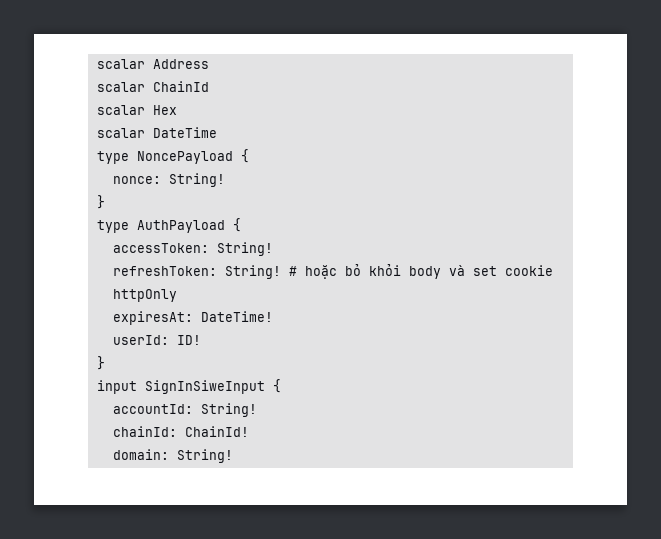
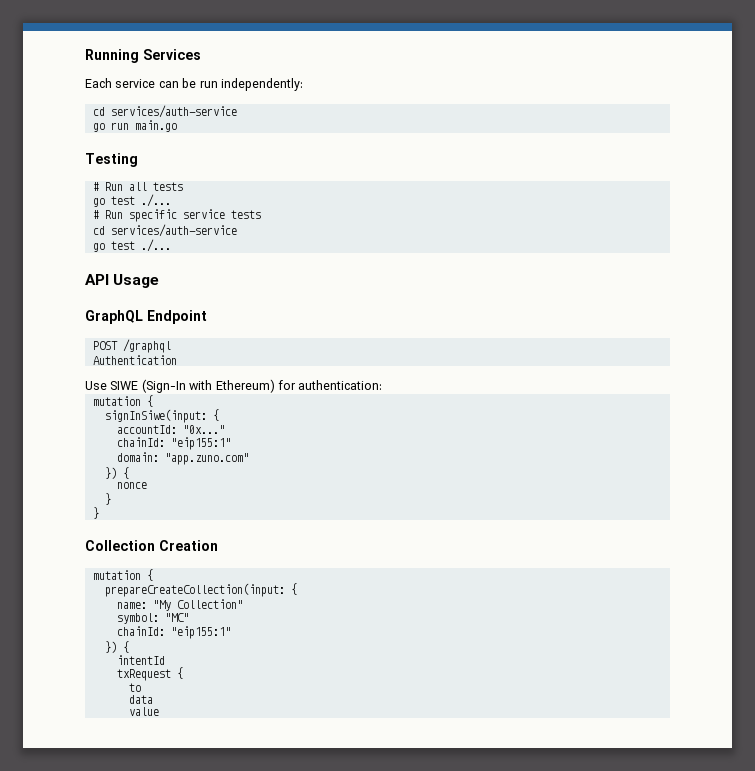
- scalar Address
- scalar ChainId
- scalar Hex
- scalar DateTime
- type NoncePayload {
- nonce: String!
+ Running Services
+ Each service can be run independently:
+ cd services/auth-service
+ go run main.go
+ Testing
+ # Run all tests
+ go test ./...
+ # Run specific service tests
+ cd services/auth-service
+ go test ./...
+ API Usage
+ GraphQL Endpoint
+ POST /graphql
+ Authentication
+ Use SIWE (Sign-In with Ethereum) for authentication:
+ mutation {
+ signInSiwe(input: {
+ accountId: "0x..."
+ chainId: "eip155:1"
+ domain: "app.zuno.com"
+ }) {
+ nonce
  }
- type AuthPayload {
- accessToken: String!
- refreshToken: String! # hoặc bỏ khỏi body và set cookie httpOnly
- expiresAt: DateTime!
- userId: ID!
  }
- input SignInSiweInput {
- accountId: String!
- chainId: ChainId!
- domain: String!
+ Collection Creation
+ mutation {
+ prepareCreateCollection(input: {
+ name: "My Collection"
+ symbol: "MC"
+ chainId: "eip155:1"
+ }) {
+ intentId
+ txRequest {
+ to
+ data
+ value

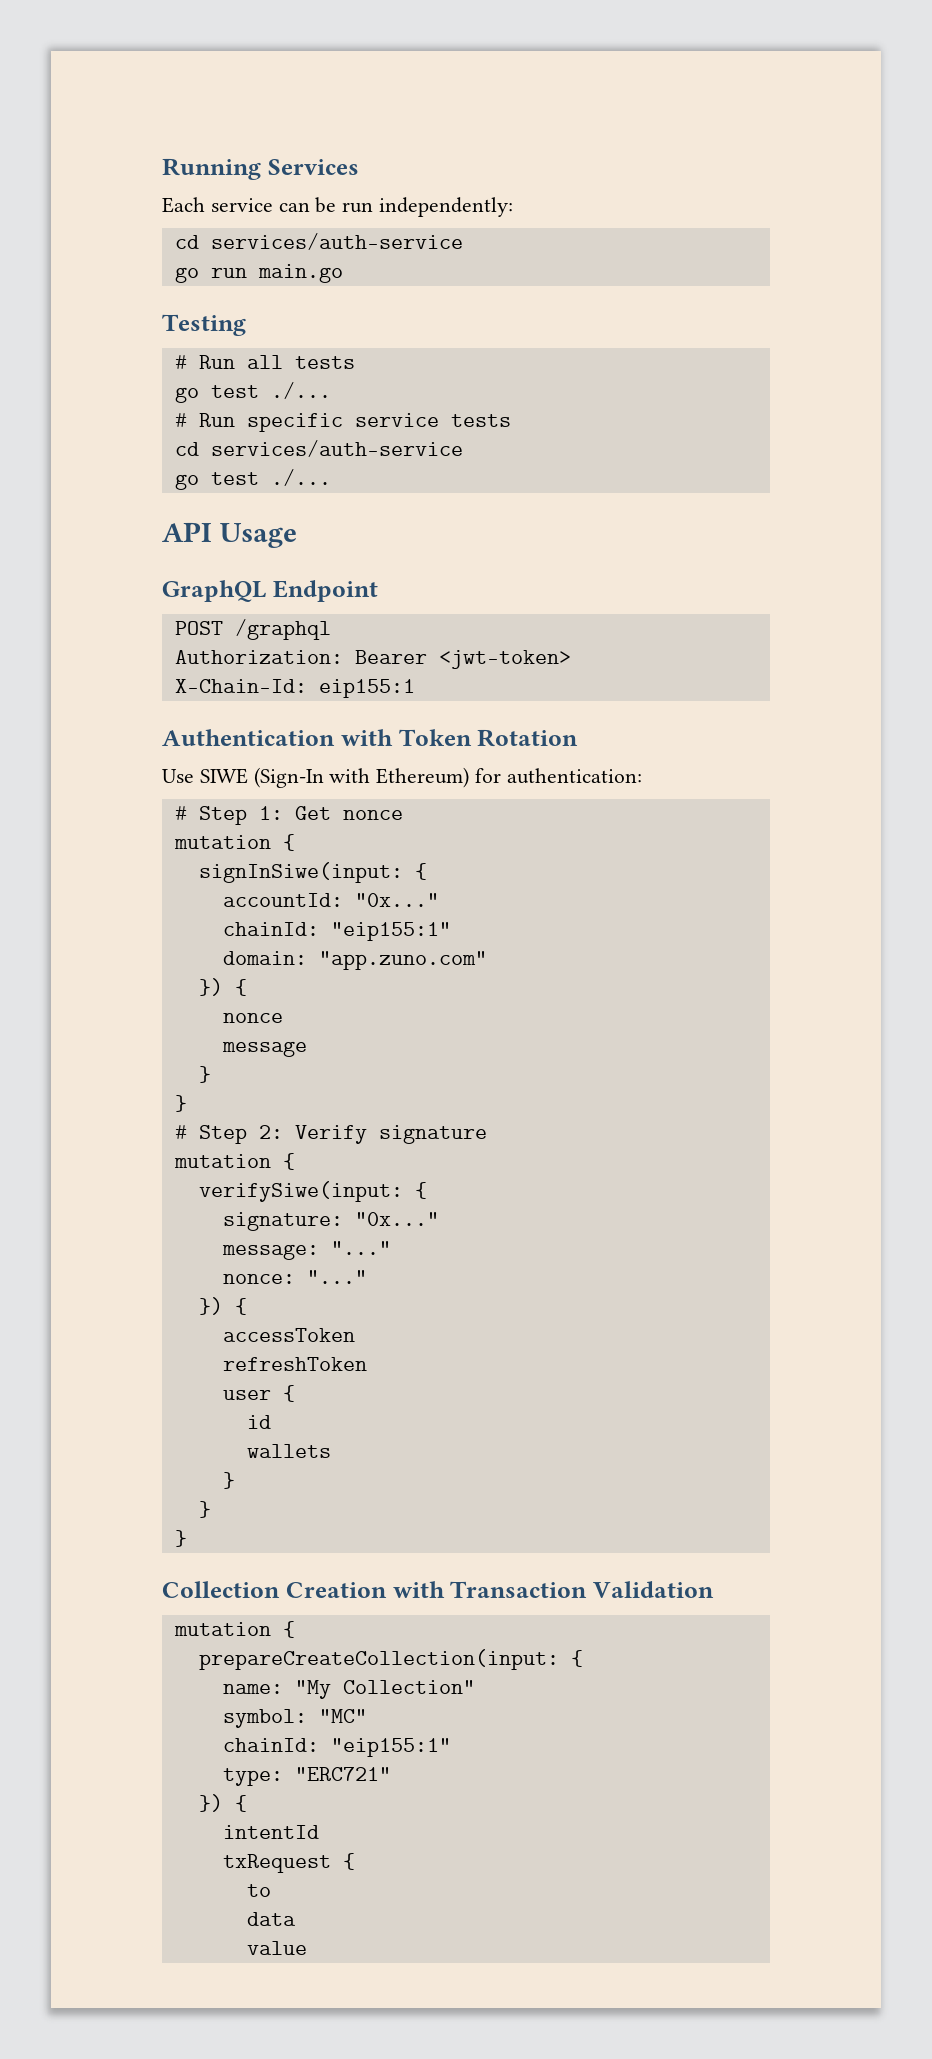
- Authentication
+ Authorization: Bearer <jwt-token>
+ X-Chain-Id: eip155:1
+ Authentication with Token Rotation
+ # Step 1: Get nonce
+ message
+ }
+ }
+ # Step 2: Verify signature
+ mutation {
+ verifySiwe(input: {
+ signature: "0x..."
+ message: "..."
+ nonce: "..."
+ }) {
+ accessToken
+ refreshToken
+ user {
+ id
+ wallets
+ }
- Collection Creation
+ Collection Creation with Transaction Validation
+ type: "ERC721"

